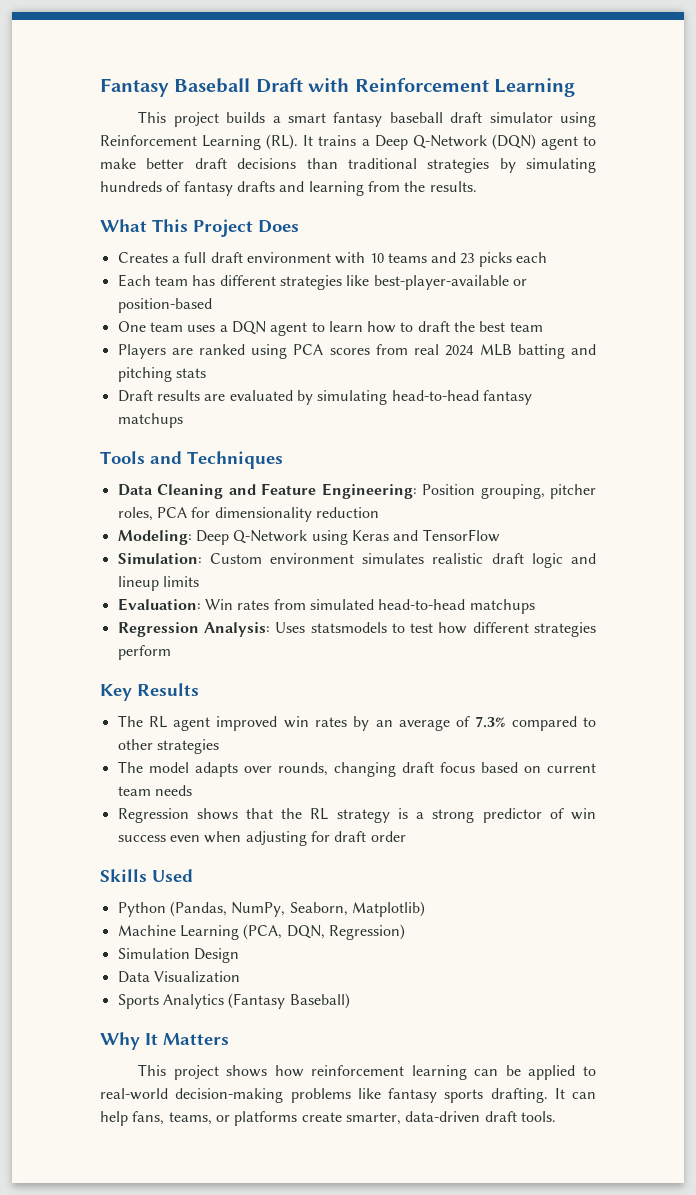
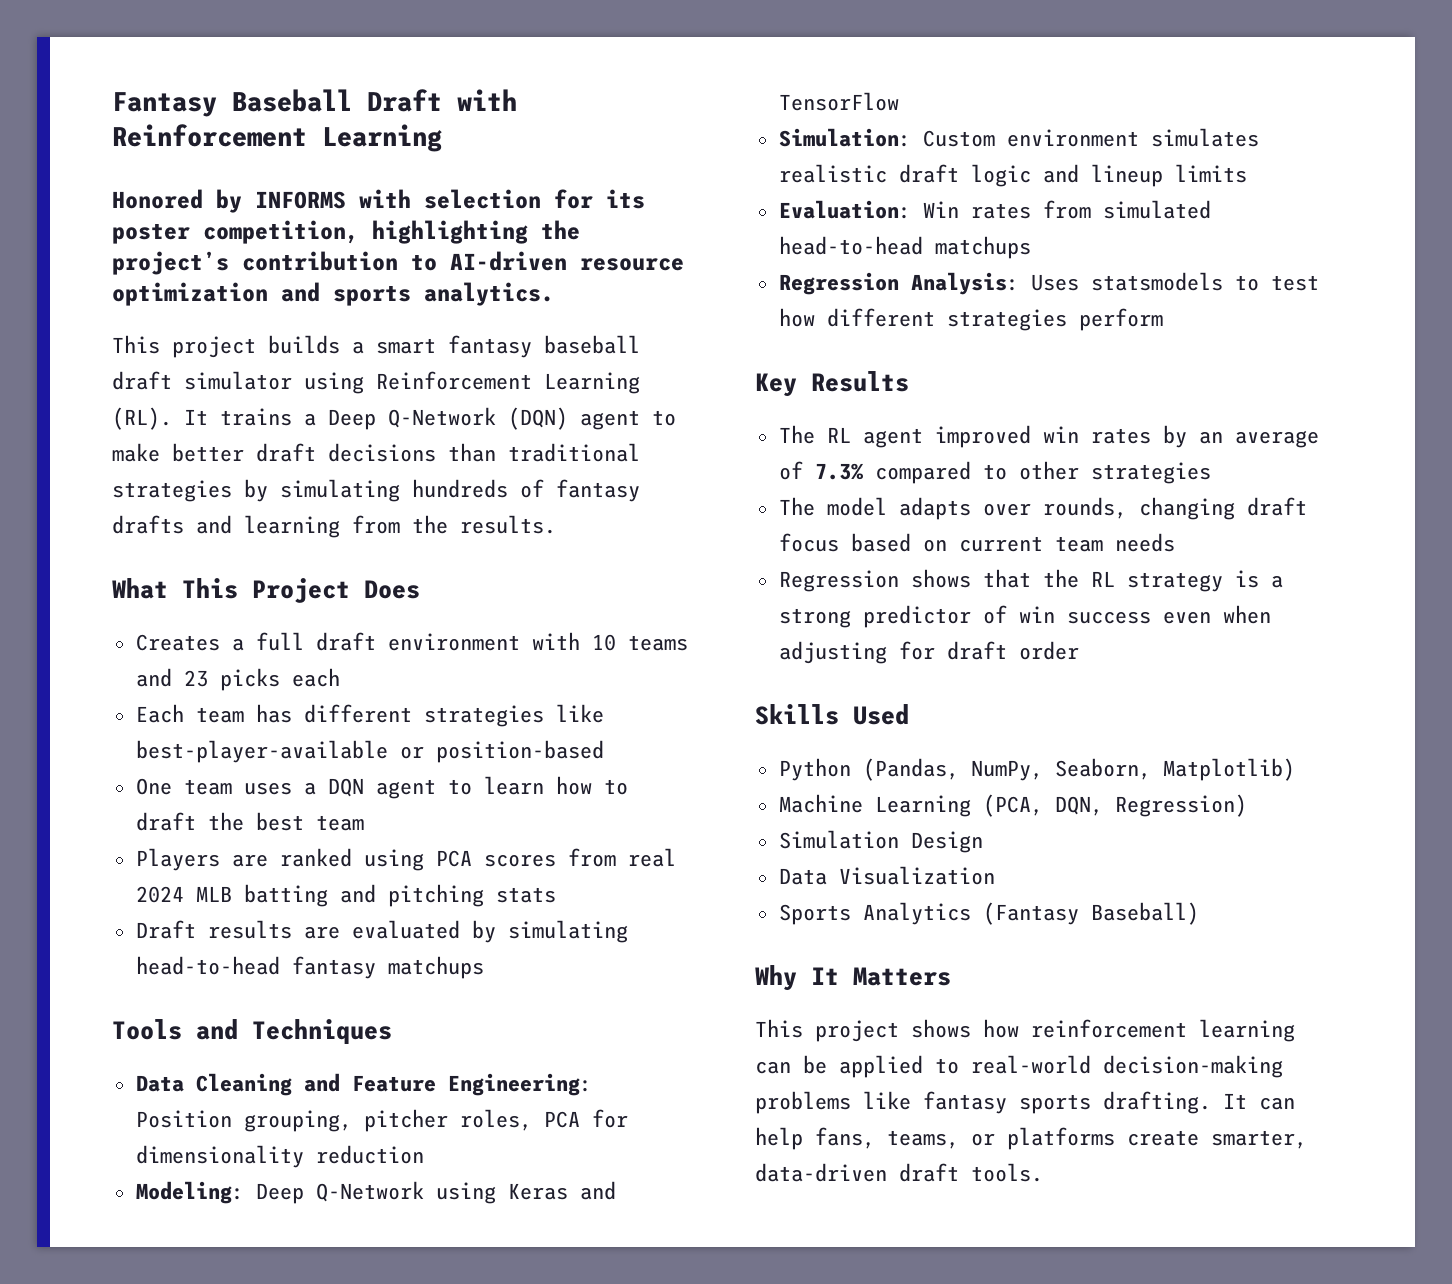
+ Honored by INFORMS with selection for its poster competition, highlighting the project’s contribution to AI-driven resource optimization and sports analytics.

